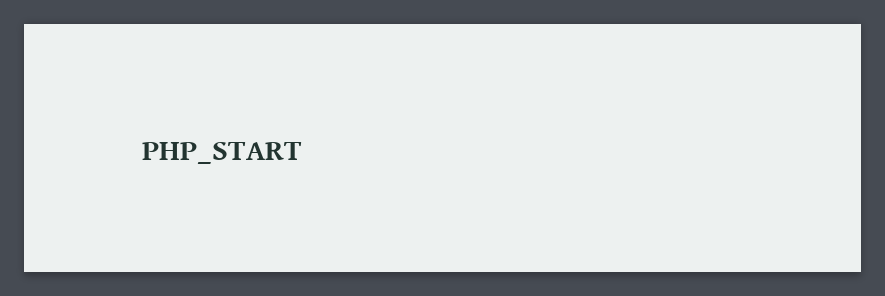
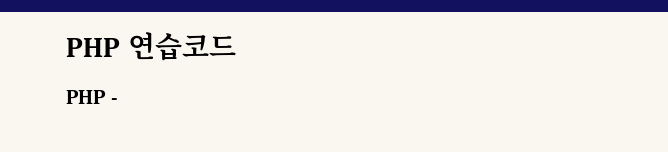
- PHP_START
+ PHP 연습코드
+ PHP -

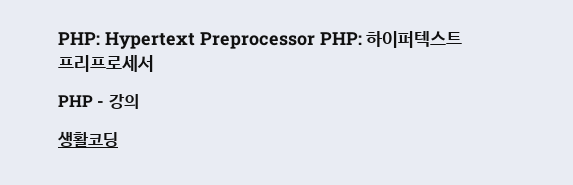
- PHP 연습코드
+ PHP: Hypertext Preprocessor PHP: 하이퍼텍스트 프리프로세서
- PHP -
+ PHP - 강의
+ 생활코딩

